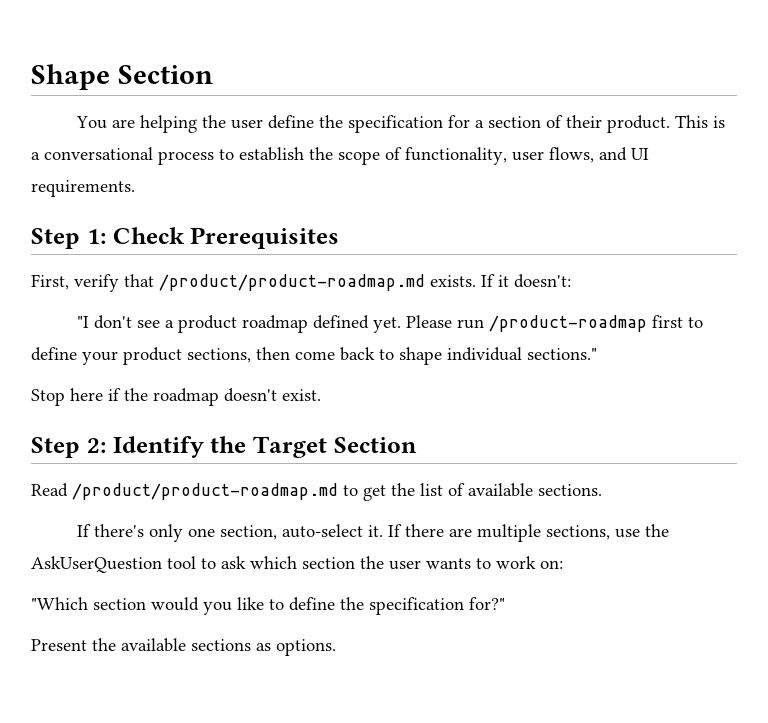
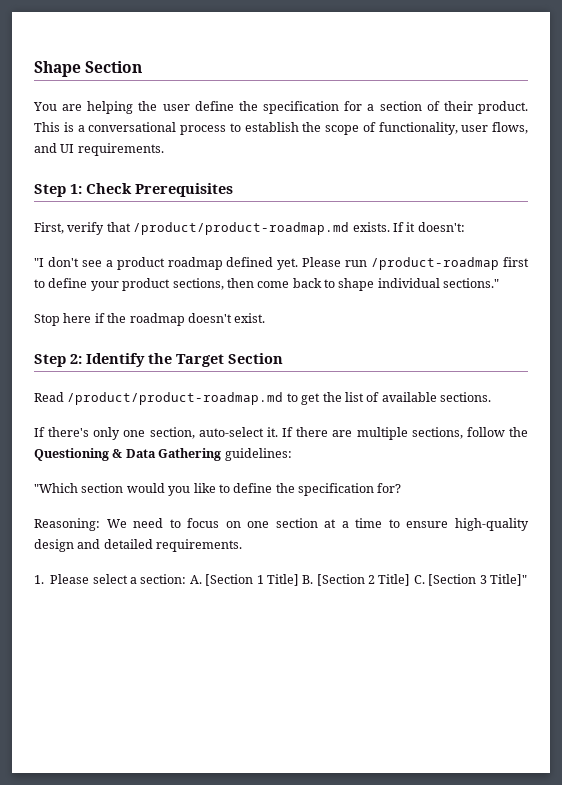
- If there are multiple sections, use the AskUserQuestion tool to ask which section the user wants to work on:
+ If there are multiple sections, follow the Questioning & Data Gathering guidelines:
- "Which section would you like to define the specification for?"
- Present the available sections as options.
+ "Which section would you like to define the specification for?
+ Reasoning: We need to focus on one section at a time to ensure high-quality design and detailed requirements.
+ 1. Please select a section: A. [Section 1 Title] B. [Section 2 Title] C. [Section 3 Title]"

